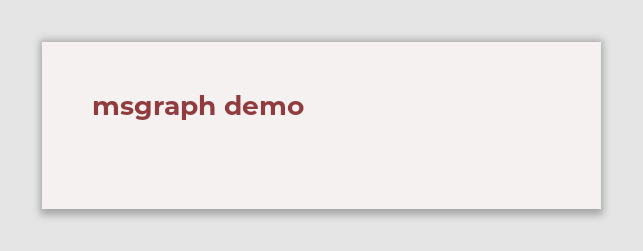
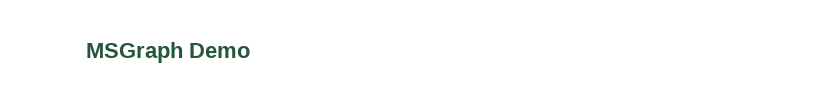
- msgraph demo
+ MSGraph Demo

